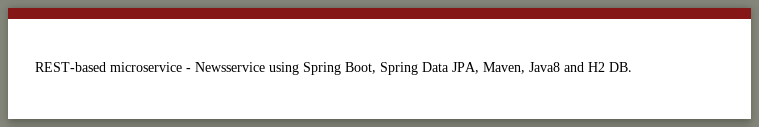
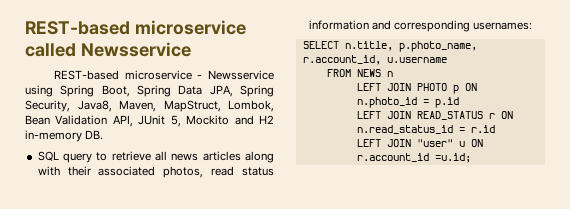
- REST-based microservice - Newsservice using Spring Boot, Spring Data JPA, Maven, Java8 and H2 DB.
+ REST-based microservice called Newsservice
+ REST-based microservice - Newsservice using Spring Boot, Spring Data JPA, Spring Security, Java8, Maven, MapStruct, Lombok, Bean Validation API, JUnit 5, Mockito and H2 in-memory DB.
+ SQL query to retrieve all news articles along with their associated photos, read status information and corresponding usernames:
+ SELECT n.title, p.photo_name, r.account_id, u.username
+ FROM NEWS n
+ LEFT JOIN PHOTO p ON n.photo_id = p.id
+ LEFT JOIN READ_STATUS r ON n.read_status_id = r.id
+ LEFT JOIN "user" u ON r.account_id =u.id;

